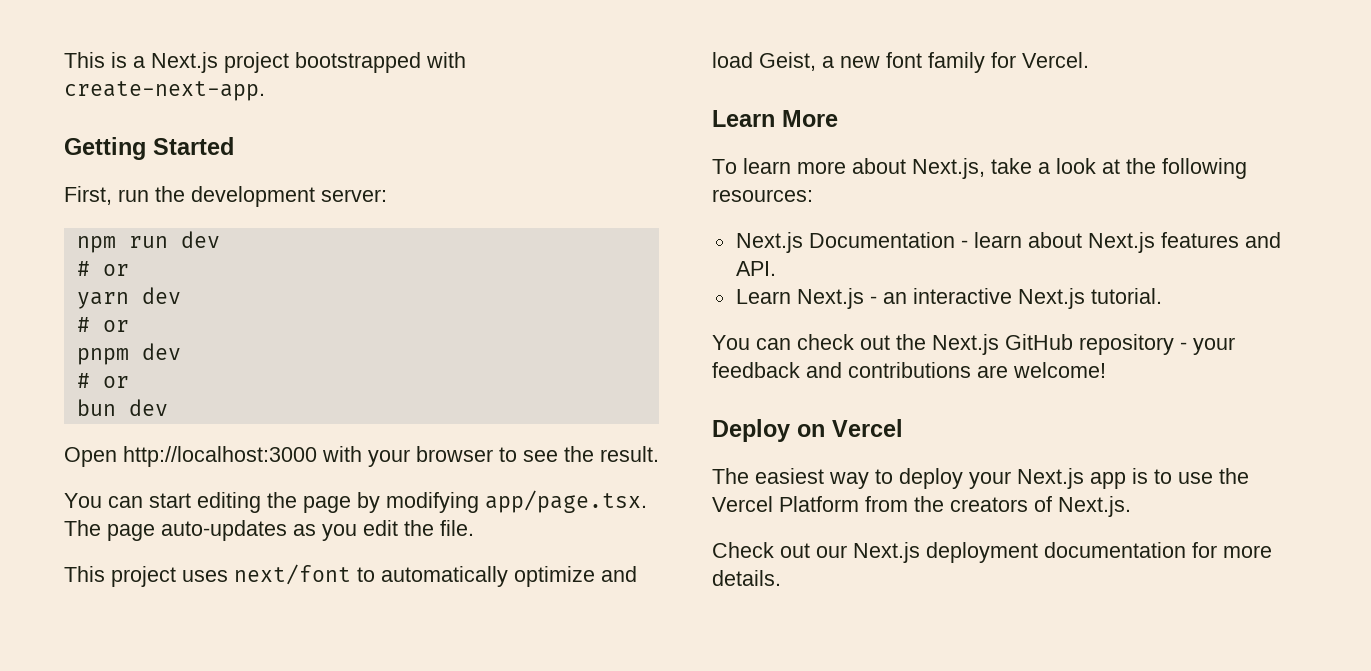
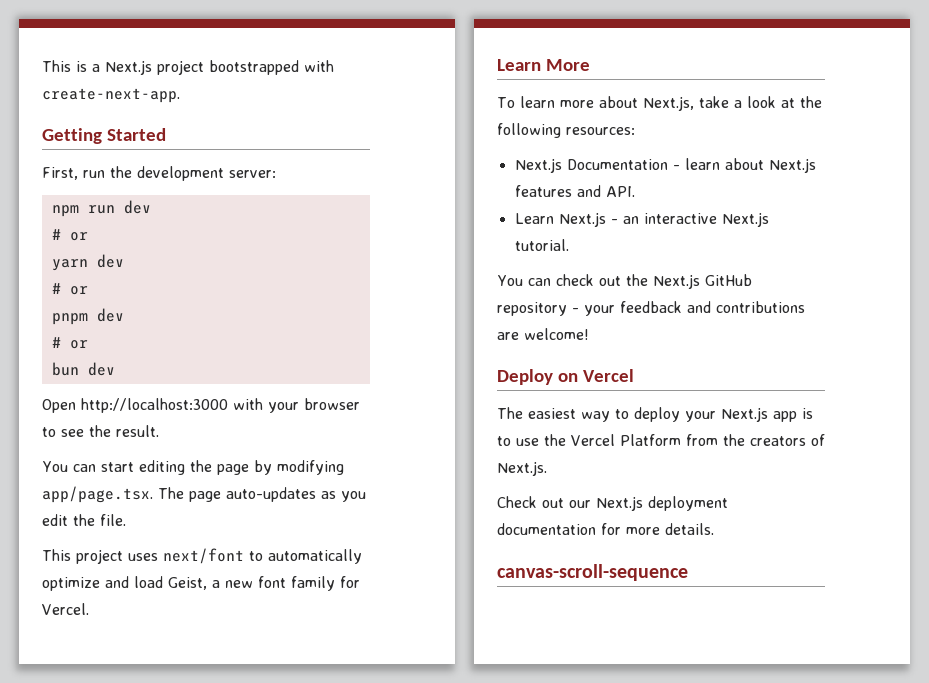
+ canvas-scroll-sequence

